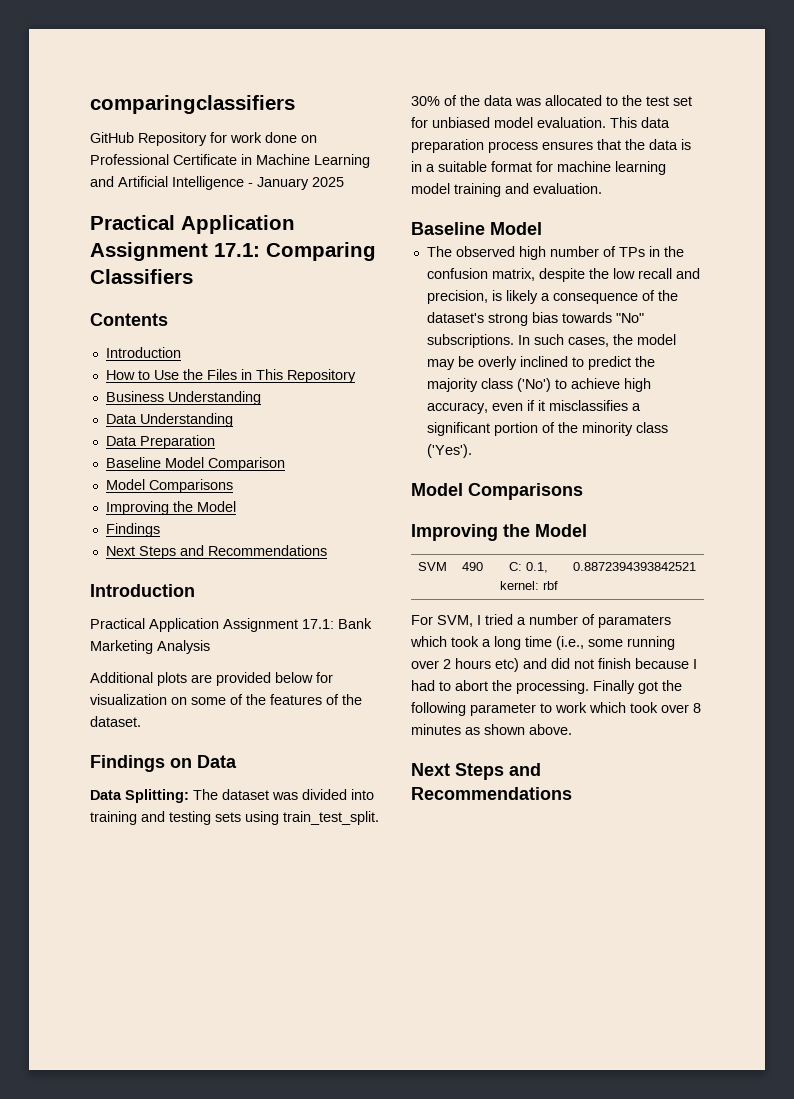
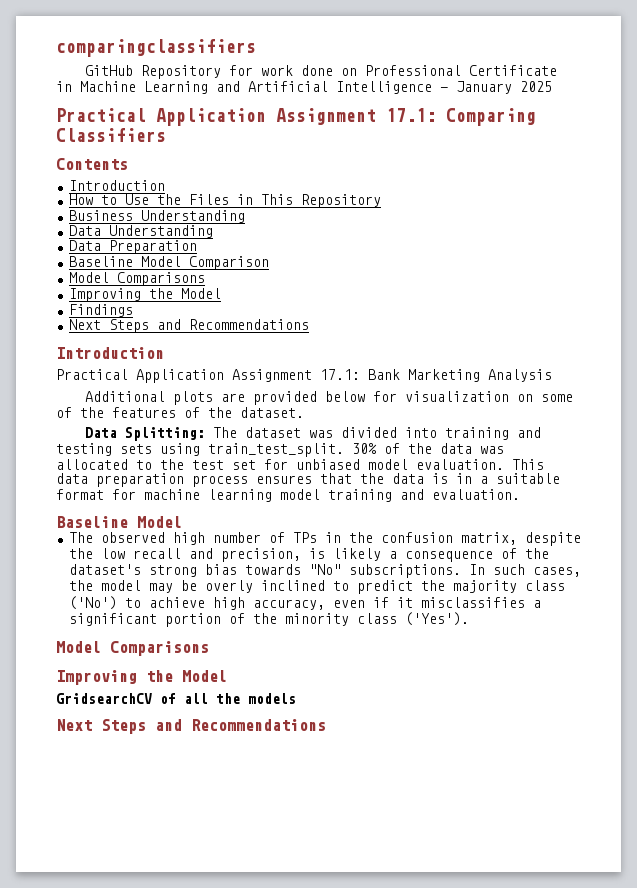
- Findings on Data
- SVM | 490 | C: 0.1, kernel: rbf | 0.8872394393842521
- For SVM, I tried a number of paramaters which took a long time (i.e., some running over 2 hours etc) and did not finish because I had to abort the processing. Finally got the following parameter to work which took over 8 minutes as shown above.
+ GridsearchCV of all the models

